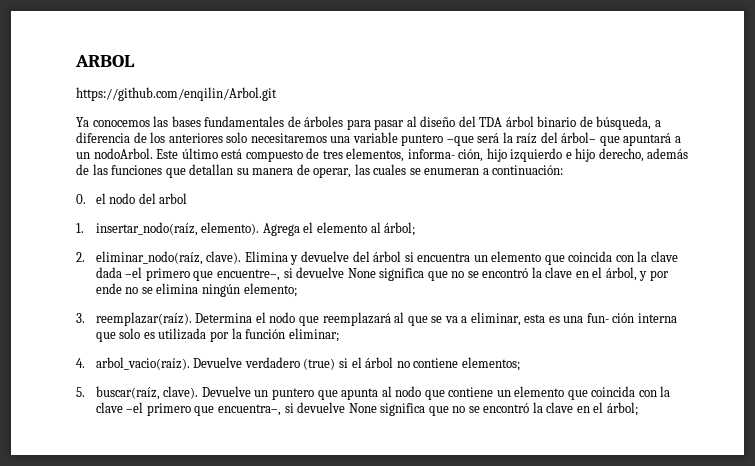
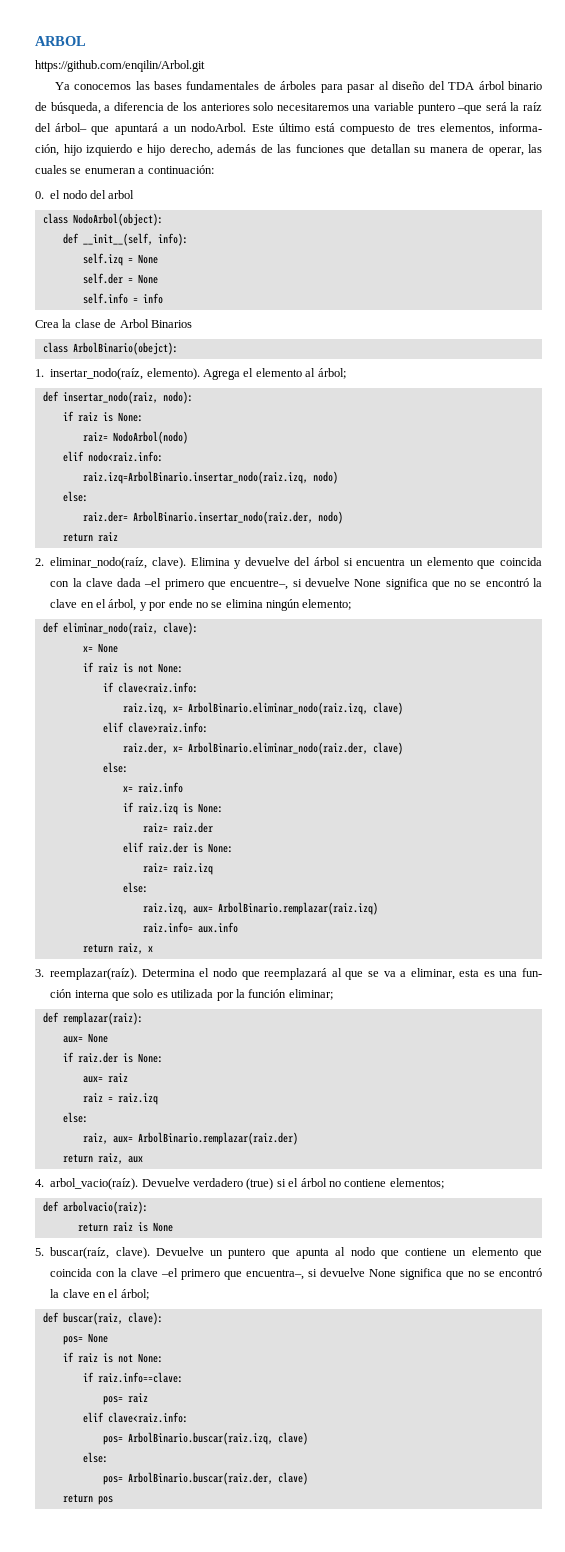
+ class NodoArbol(object):
+ def __init__(self, info):
+ self.izq = None
+ self.der = None
+ self.info = info
+ Crea la clase de Arbol Binarios
+ class ArbolBinario(obejct):
+ def insertar_nodo(raiz, nodo):
+ if raiz is None:
+ raiz= NodoArbol(nodo)
+ elif nodo<raiz.info:
+ raiz.izq=ArbolBinario.insertar_nodo(raiz.izq, nodo)
+ else:
+ raiz.der= ArbolBinario.insertar_nodo(raiz.der, nodo)
+ return raiz
+ def eliminar_nodo(raiz, clave):
+ x= None
+ if raiz is not None:
+ if clave<raiz.info:
+ raiz.izq, x= ArbolBinario.eliminar_nodo(raiz.izq, clave)
+ elif clave>raiz.info:
+ raiz.der, x= ArbolBinario.eliminar_nodo(raiz.der, clave)
+ else:
+ x= raiz.info
+ if raiz.izq is None:
+ raiz= raiz.der
+ elif raiz.der is None:
+ raiz= raiz.izq
+ else:
+ raiz.izq, aux= ArbolBinario.remplazar(raiz.izq)
+ raiz.info= aux.info
+ return raiz, x
+ def remplazar(raiz):
+ aux= None
+ if raiz.der is None:
+ aux= raiz
+ raiz = raiz.izq
+ else:
+ raiz, aux= ArbolBinario.remplazar(raiz.der)
+ return raiz, aux
+ def arbolvacio(raiz):
+ return raiz is None
+ def buscar(raiz, clave):
+ pos= None
+ if raiz is not None:
+ if raiz.info==clave:
+ pos= raiz
+ elif clave<raiz.info:
+ pos= ArbolBinario.buscar(raiz.izq, clave)
+ else:
+ pos= ArbolBinario.buscar(raiz.der, clave)
+ return pos

